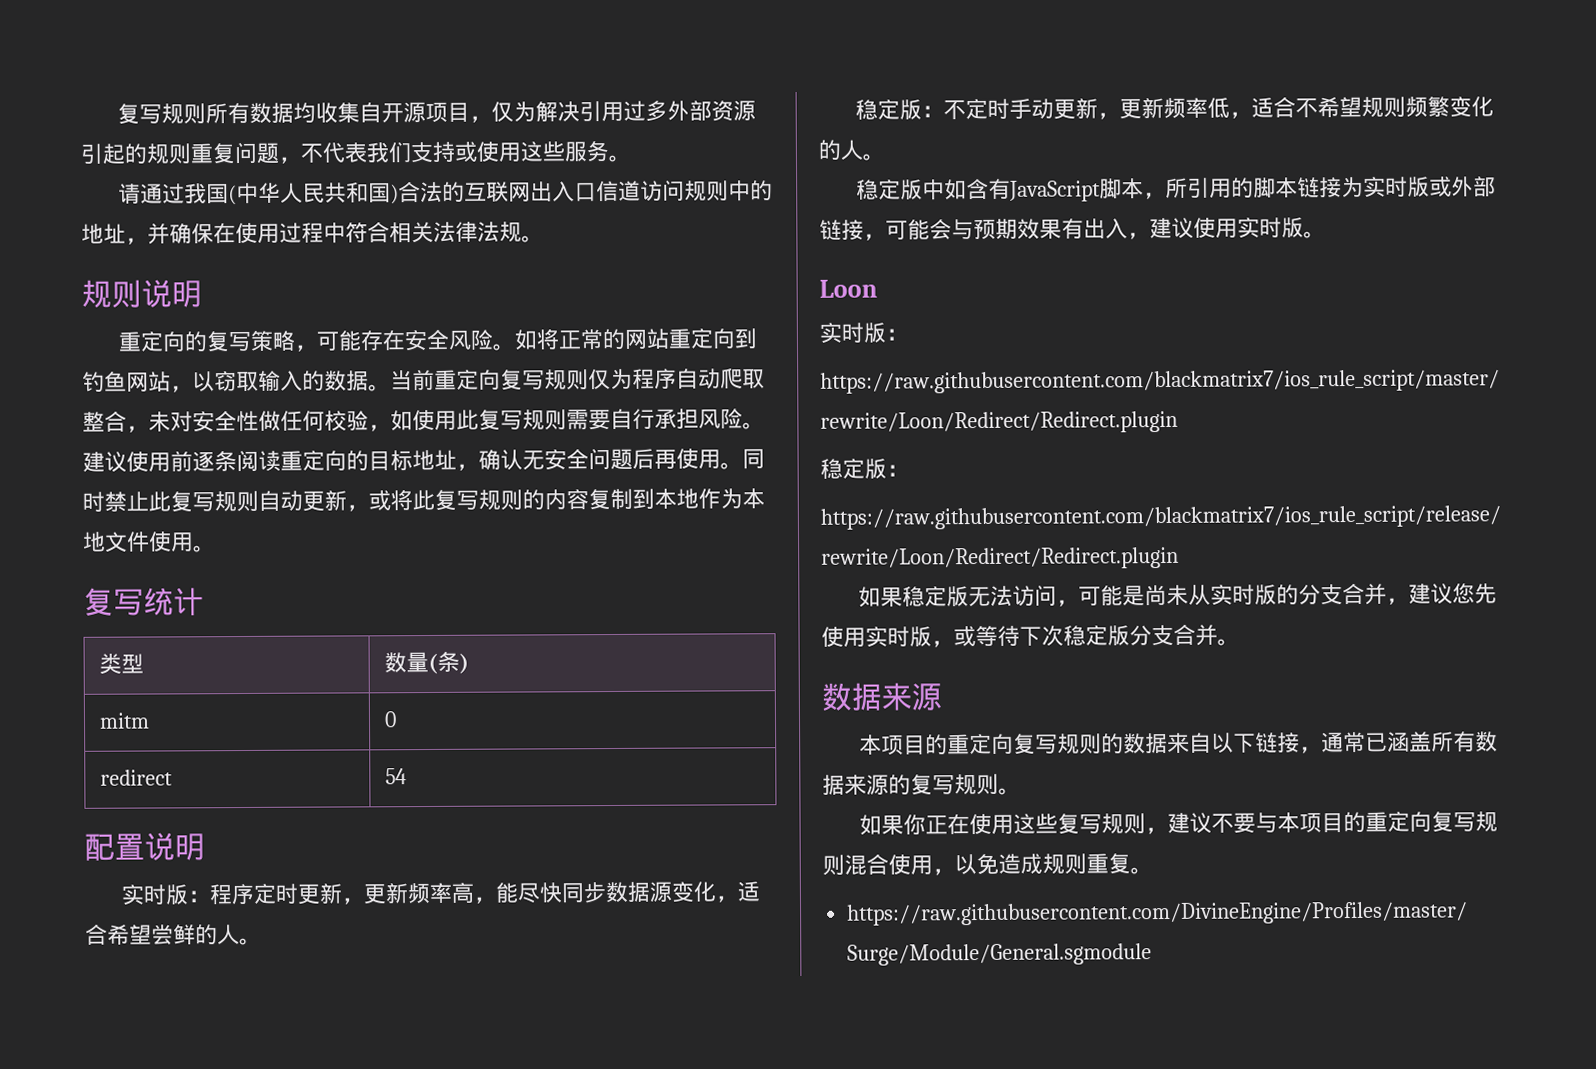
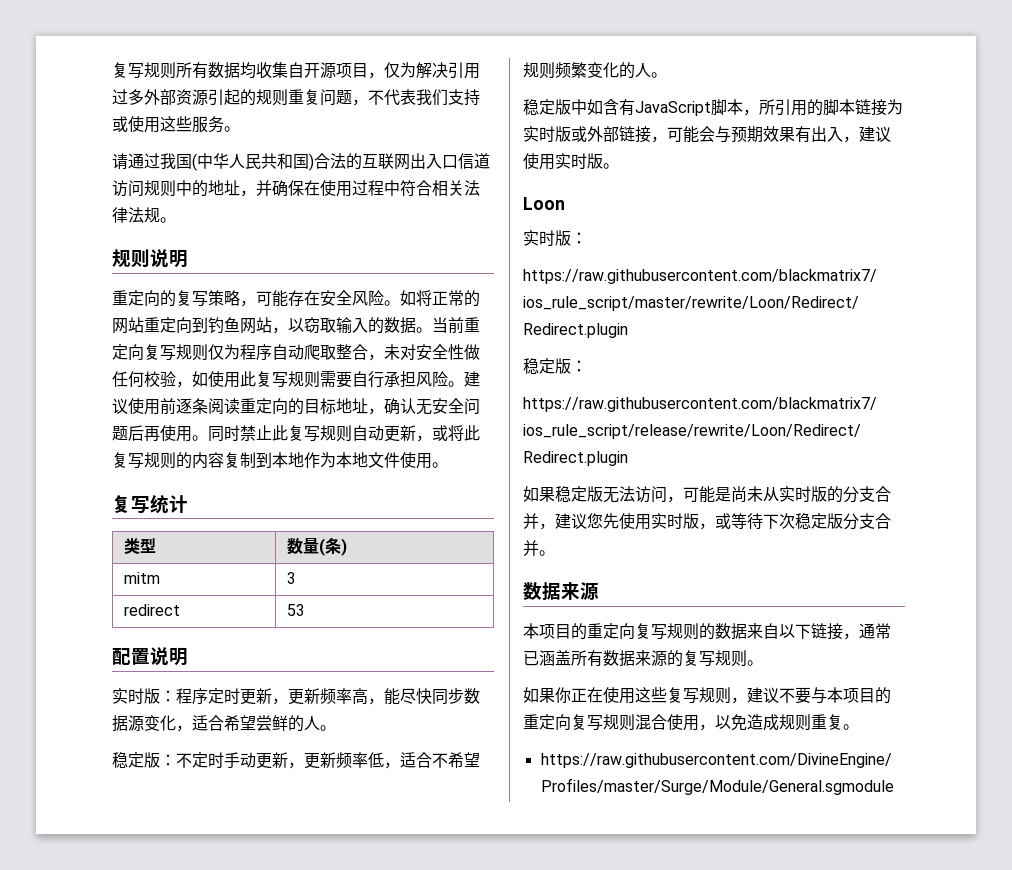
- mitm | 0
+ mitm | 3
- redirect | 54
+ redirect | 53

